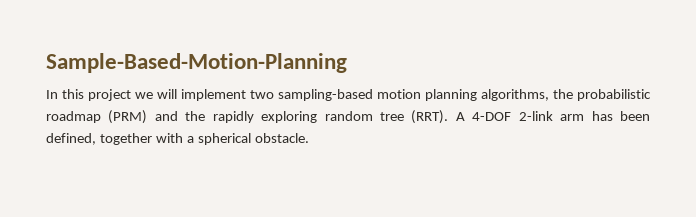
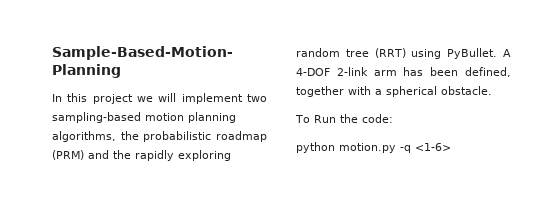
- In this project we will implement two sampling-based motion planning algorithms, the probabilistic roadmap (PRM) and the rapidly exploring random tree (RRT).
+ In this project we will implement two sampling-based motion planning algorithms, the probabilistic roadmap (PRM) and the rapidly exploring random tree (RRT) using PyBullet.
+ To Run the code:
+ python motion.py -q <1-6>

